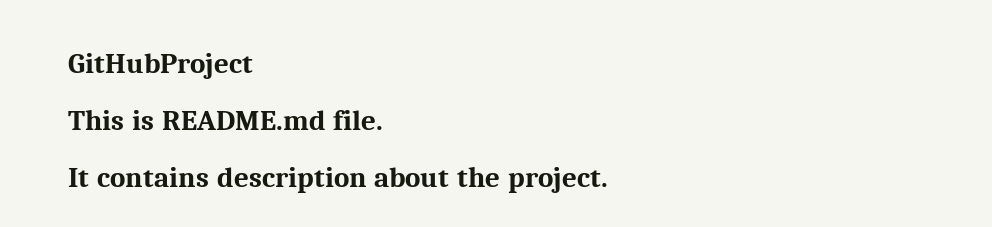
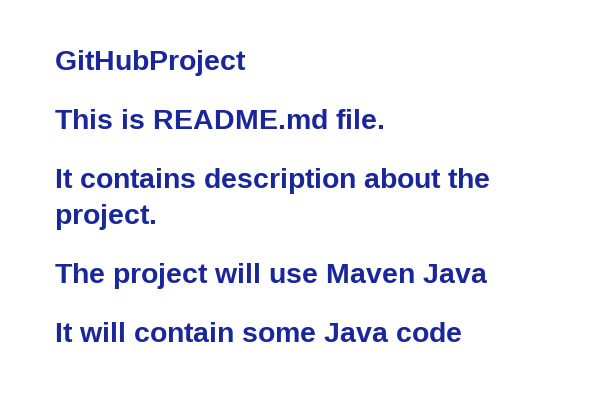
+ The project will use Maven Java
+ It will contain some Java code

